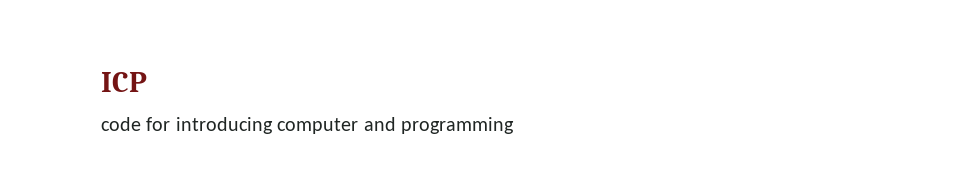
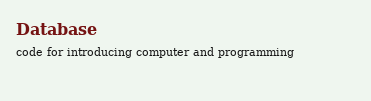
- ICP
+ Database

